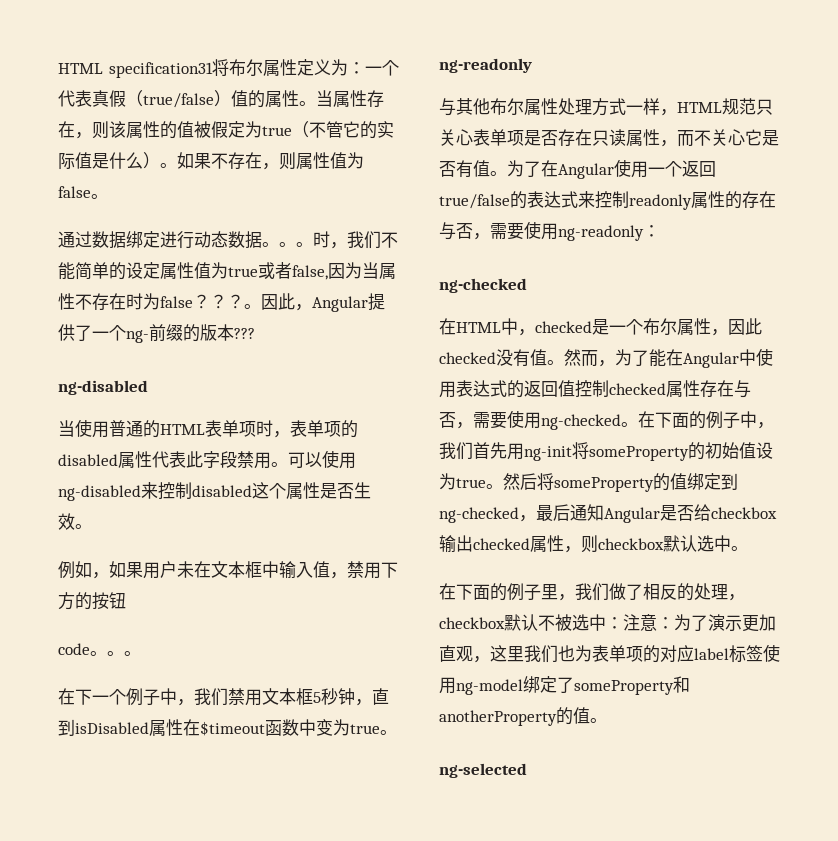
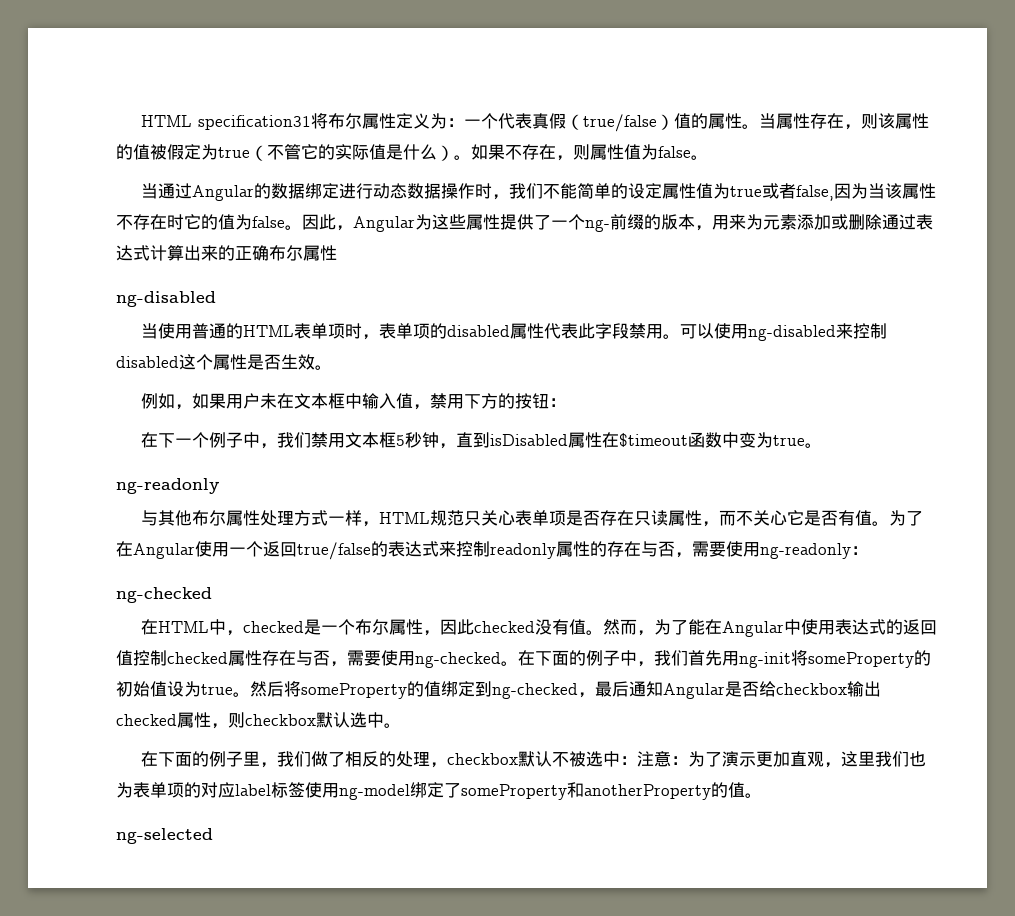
- 通过数据绑定进行动态数据。。。时，我们不能简单的设定属性值为true或者false,因为当属性不存在时为false？？？。
+ 当通过Angular的数据绑定进行动态数据操作时，我们不能简单的设定属性值为true或者false,因为当该属性不存在时它的值为false。
- 因此，Angular提供了一个ng-前缀的版本???
+ 因此，Angular为这些属性提供了一个ng-前缀的版本，用来为元素添加或删除通过表达式计算出来的正确布尔属性
- 例如，如果用户未在文本框中输入值，禁用下方的按钮
- code。。。
+ 例如，如果用户未在文本框中输入值，禁用下方的按钮：

